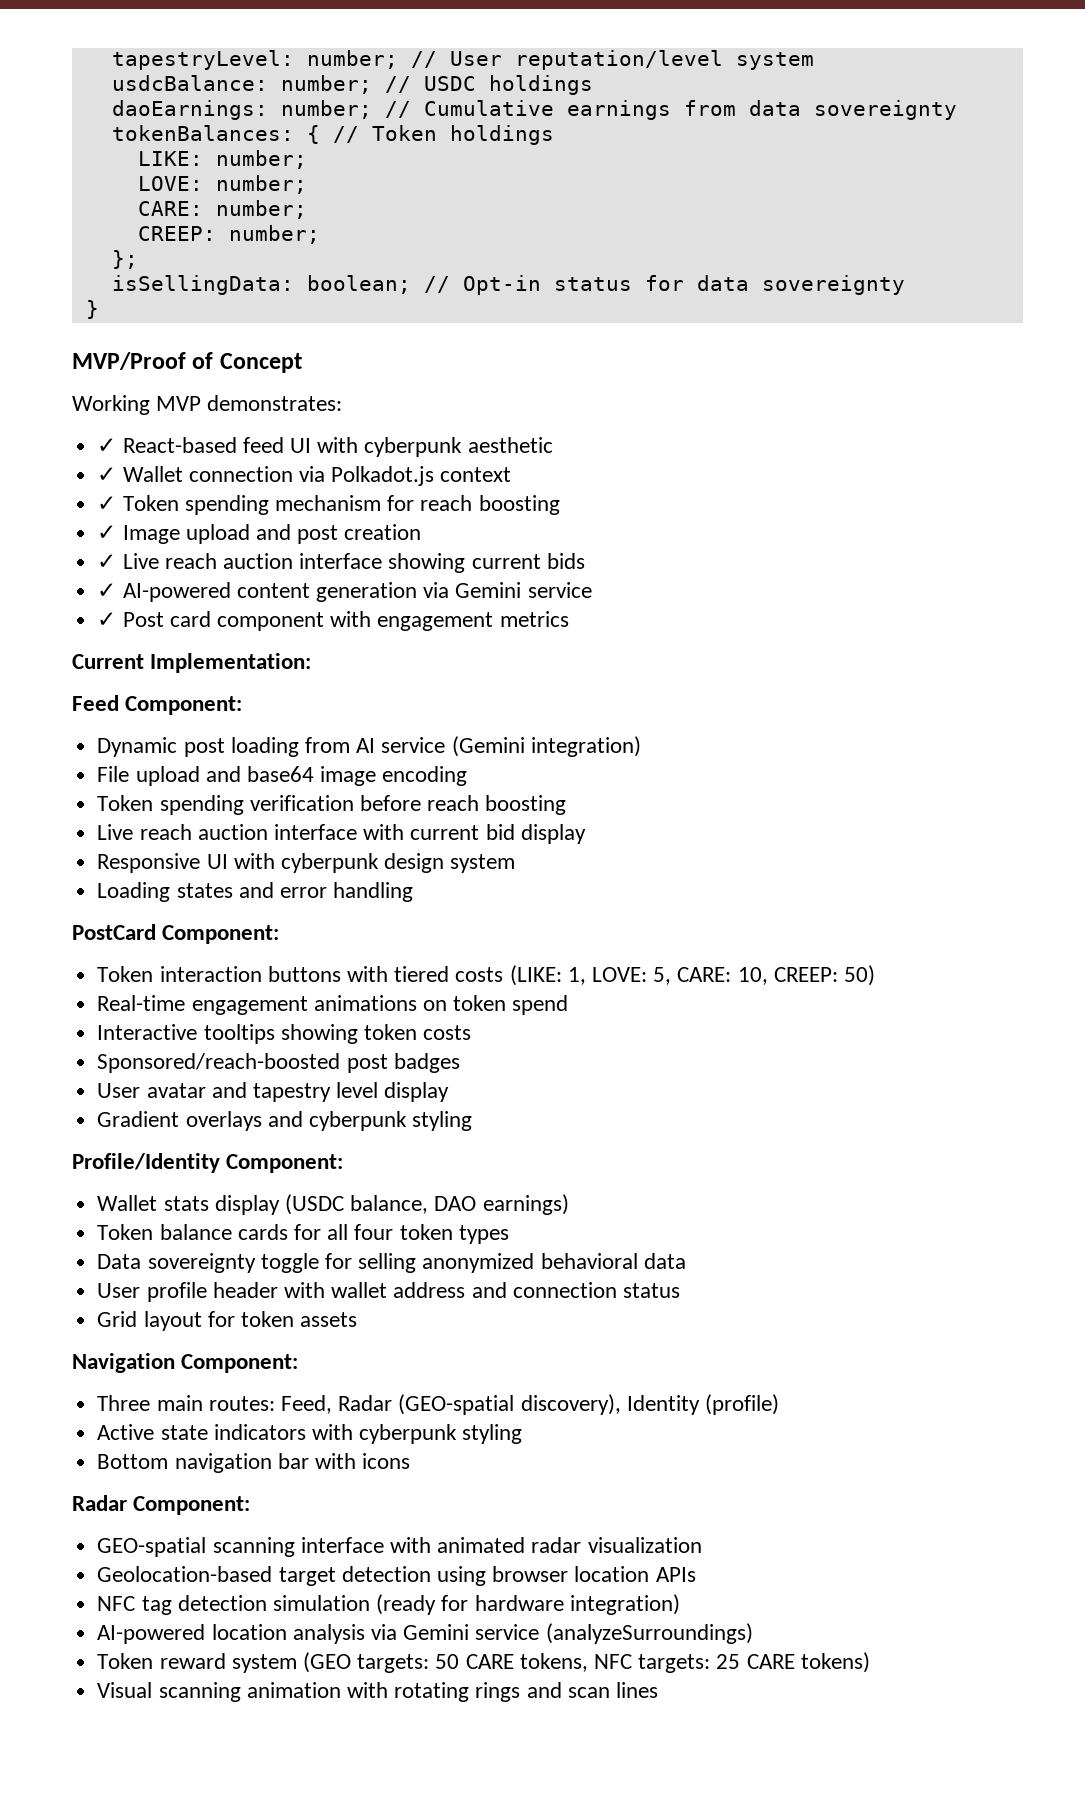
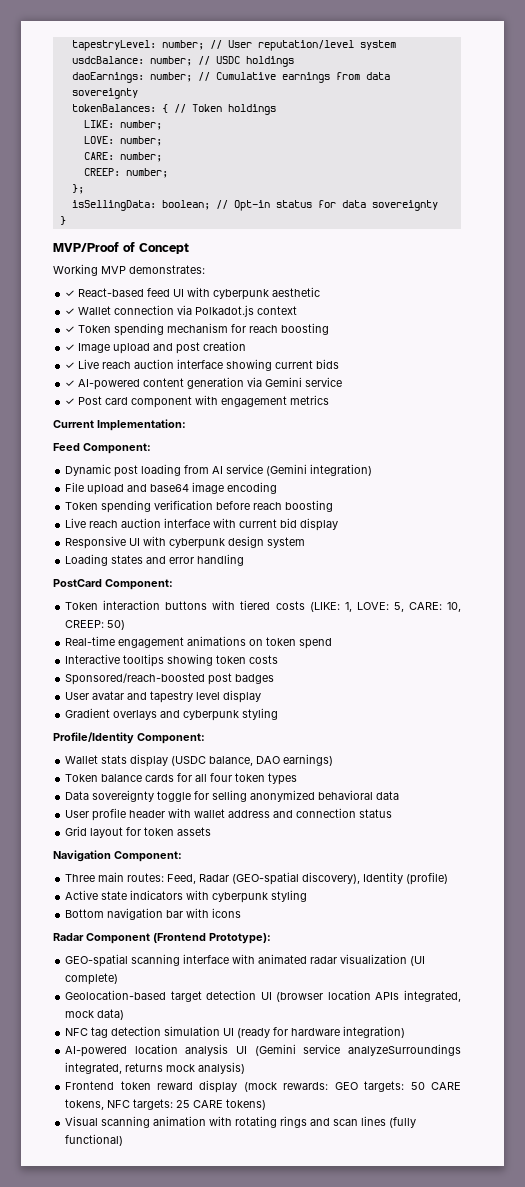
- Radar Component:
+ Radar Component (Frontend Prototype):
- GEO-spatial scanning interface with animated radar visualization
+ GEO-spatial scanning interface with animated radar visualization (UI complete)
- Geolocation-based target detection using browser location APIs
+ Geolocation-based target detection UI (browser location APIs integrated, mock data)
- NFC tag detection simulation (ready for hardware integration)
+ NFC tag detection simulation UI (ready for hardware integration)
- AI-powered location analysis via Gemini service (analyzeSurroundings)
- Token reward system (GEO targets: 50 CARE tokens, NFC targets: 25 CARE tokens)
+ AI-powered location analysis UI (Gemini service analyzeSurroundings integrated, returns mock analysis)
+ Frontend token reward display (mock rewards: GEO targets: 50 CARE tokens, NFC targets: 25 CARE tokens)
- Visual scanning animation with rotating rings and scan lines
+ Visual scanning animation with rotating rings and scan lines (fully functional)

